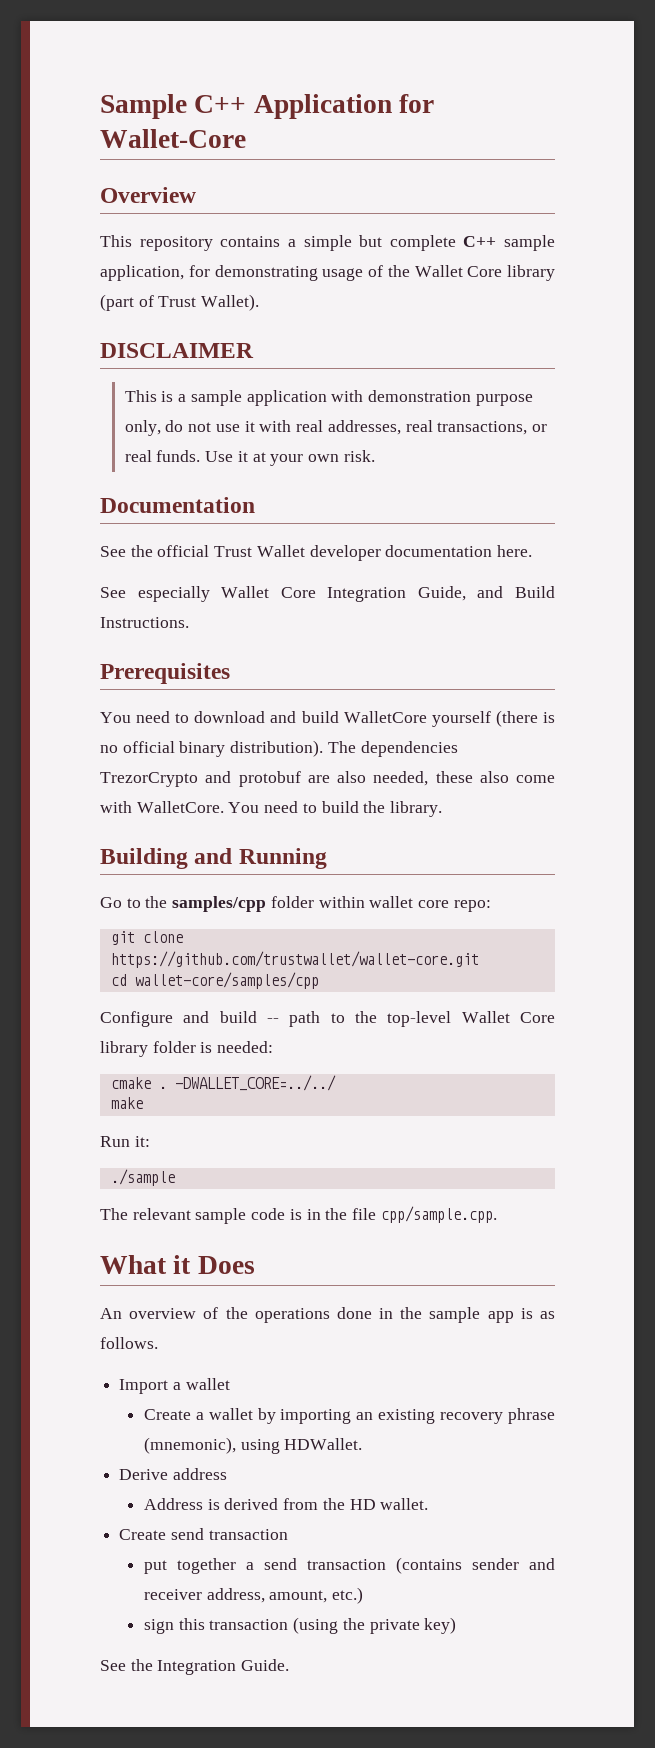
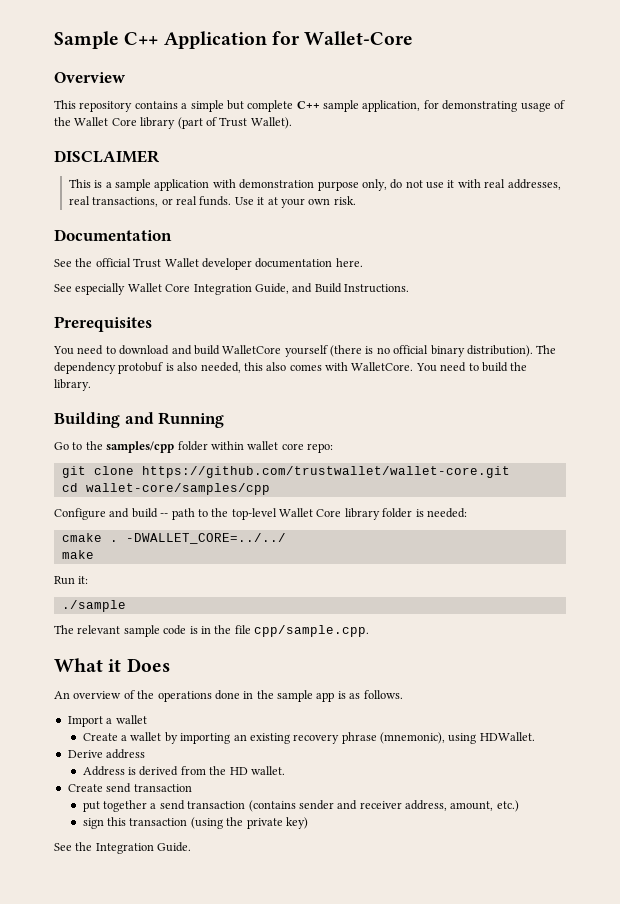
- The dependencies TrezorCrypto and protobuf are also needed, these also come with WalletCore.
+ The dependency protobuf is also needed, this also comes with WalletCore.

